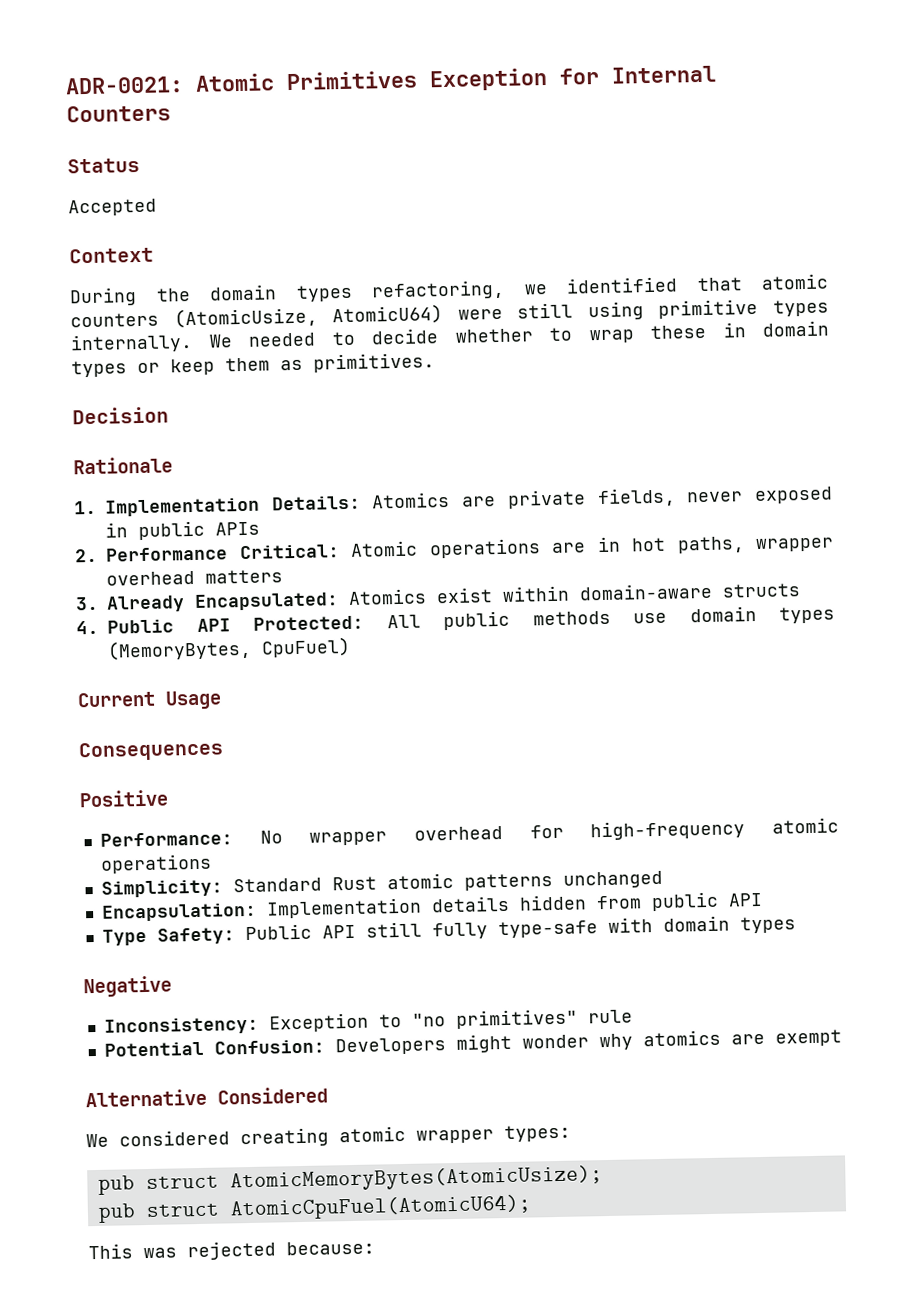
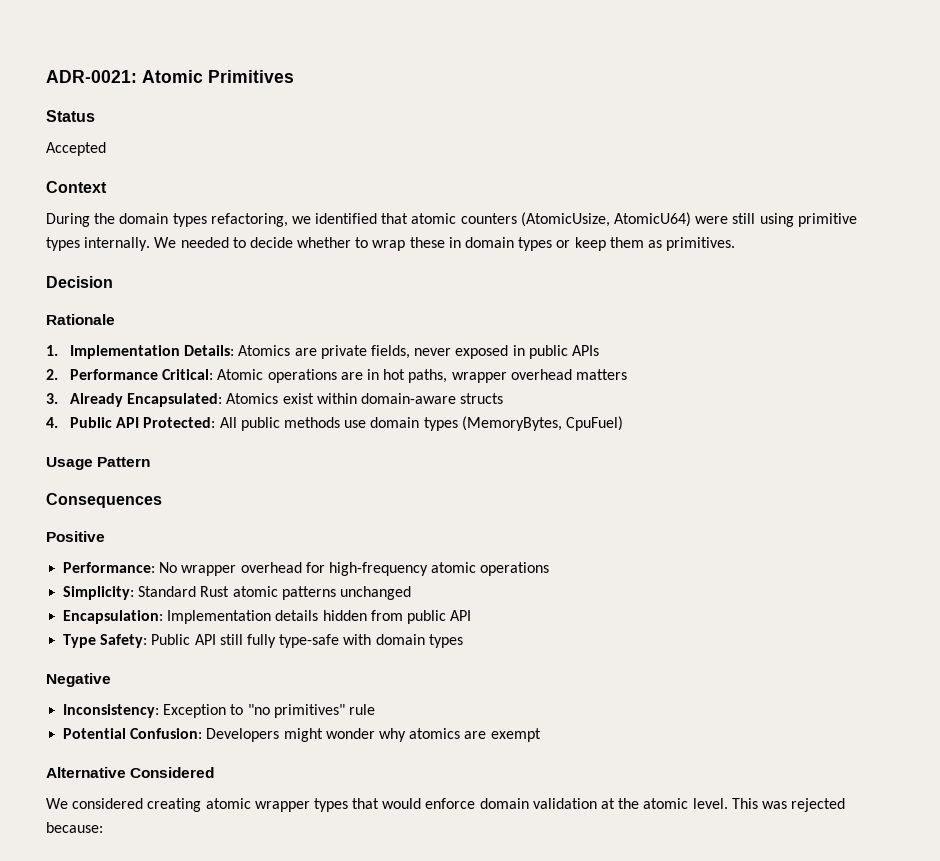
- ADR-0021: Atomic Primitives Exception for Internal Counters
+ ADR-0021: Atomic Primitives
- Current Usage
+ Usage Pattern
- We considered creating atomic wrapper types:
- pub struct AtomicMemoryBytes(AtomicUsize);
- pub struct AtomicCpuFuel(AtomicU64);
- This was rejected because:
+ We considered creating atomic wrapper types that would enforce domain validation at the atomic level. This was rejected because:

